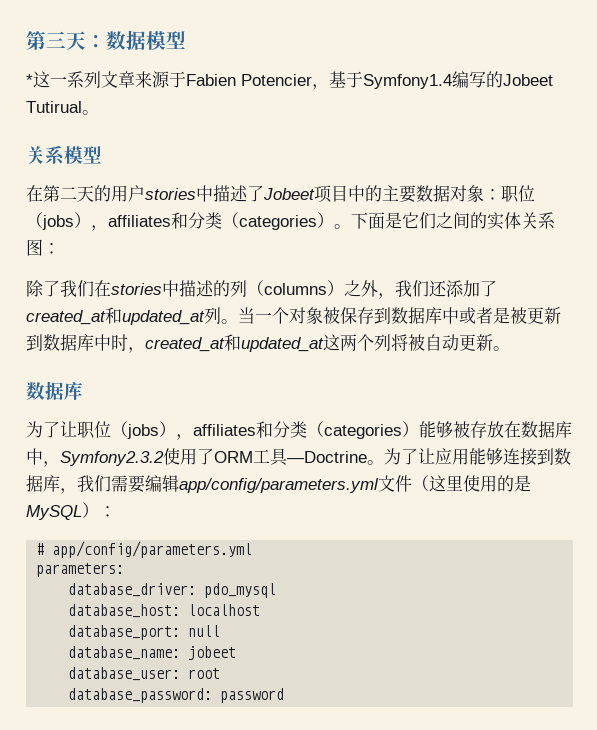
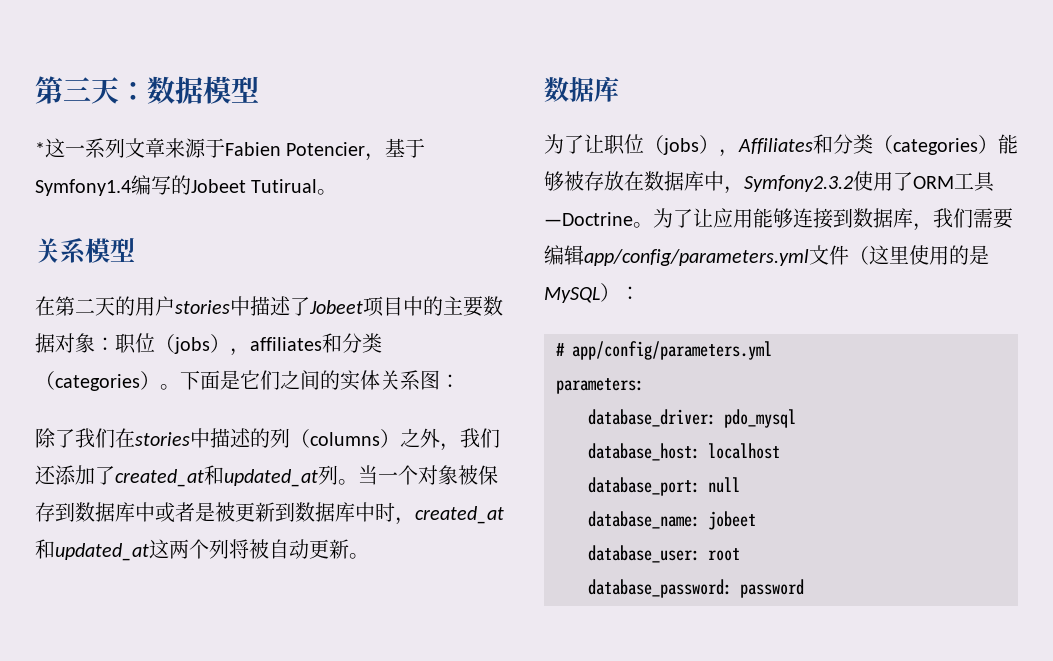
- 为了让职位（jobs），affiliates和分类（categories）能够被存放在数据库中，Symfony2.3.2使用了ORM工具—Doctrine。
+ 为了让职位（jobs），Affiliates和分类（categories）能够被存放在数据库中，Symfony2.3.2使用了ORM工具—Doctrine。

